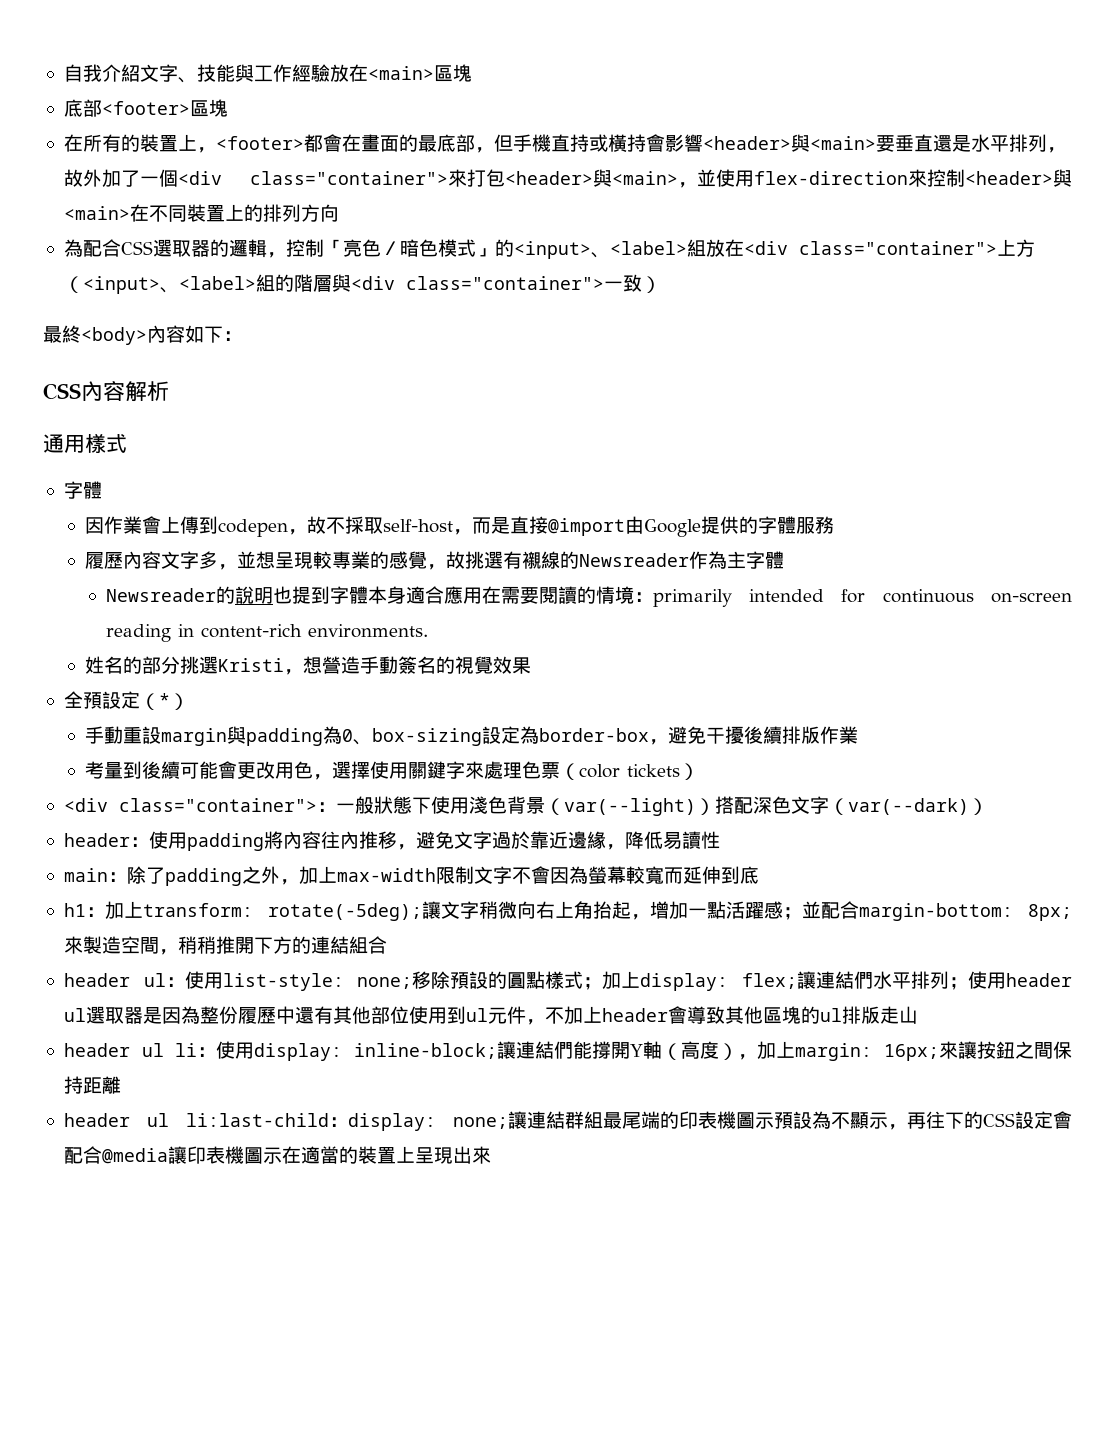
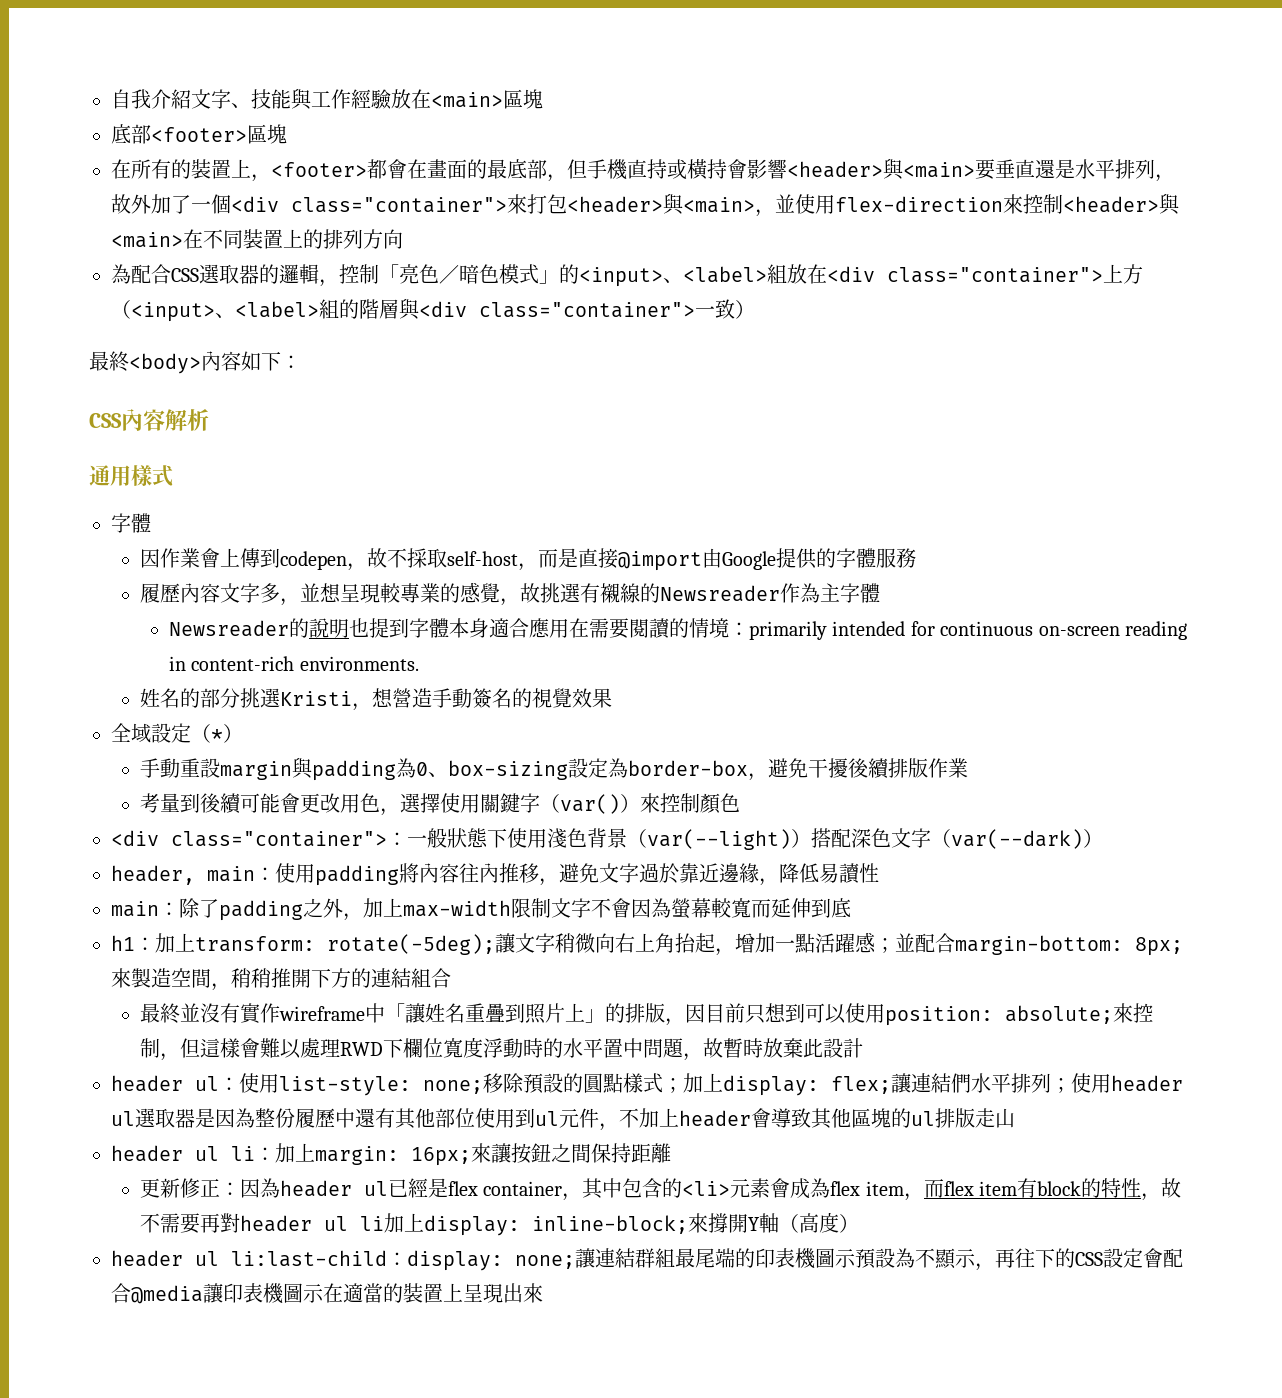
- 全預設定（*）
+ 全域設定（*）
- 考量到後續可能會更改用色，選擇使用關鍵字來處理色票（color tickets）
+ 考量到後續可能會更改用色，選擇使用關鍵字（var()）來控制顏色
- header：使用padding將內容往內推移，避免文字過於靠近邊緣，降低易讀性
+ header, main：使用padding將內容往內推移，避免文字過於靠近邊緣，降低易讀性
+ 最終並沒有實作wireframe中「讓姓名重疊到照片上」的排版，因目前只想到可以使用position: absolute;來控制，但這樣會難以處理RWD下欄位寬度浮動時的水平置中問題，故暫時放棄此設計
- header ul li：使用display: inline-block;讓連結們能撐開Y軸（高度），加上margin: 16px;來讓按鈕之間保持距離
+ header ul li：加上margin: 16px;來讓按鈕之間保持距離
+ 更新修正：因為header ul已經是flex container，其中包含的<li>元素會成為flex item，而flex item有block的特性，故不需要再對header ul li加上display: inline-block;來撐開Y軸（高度）

